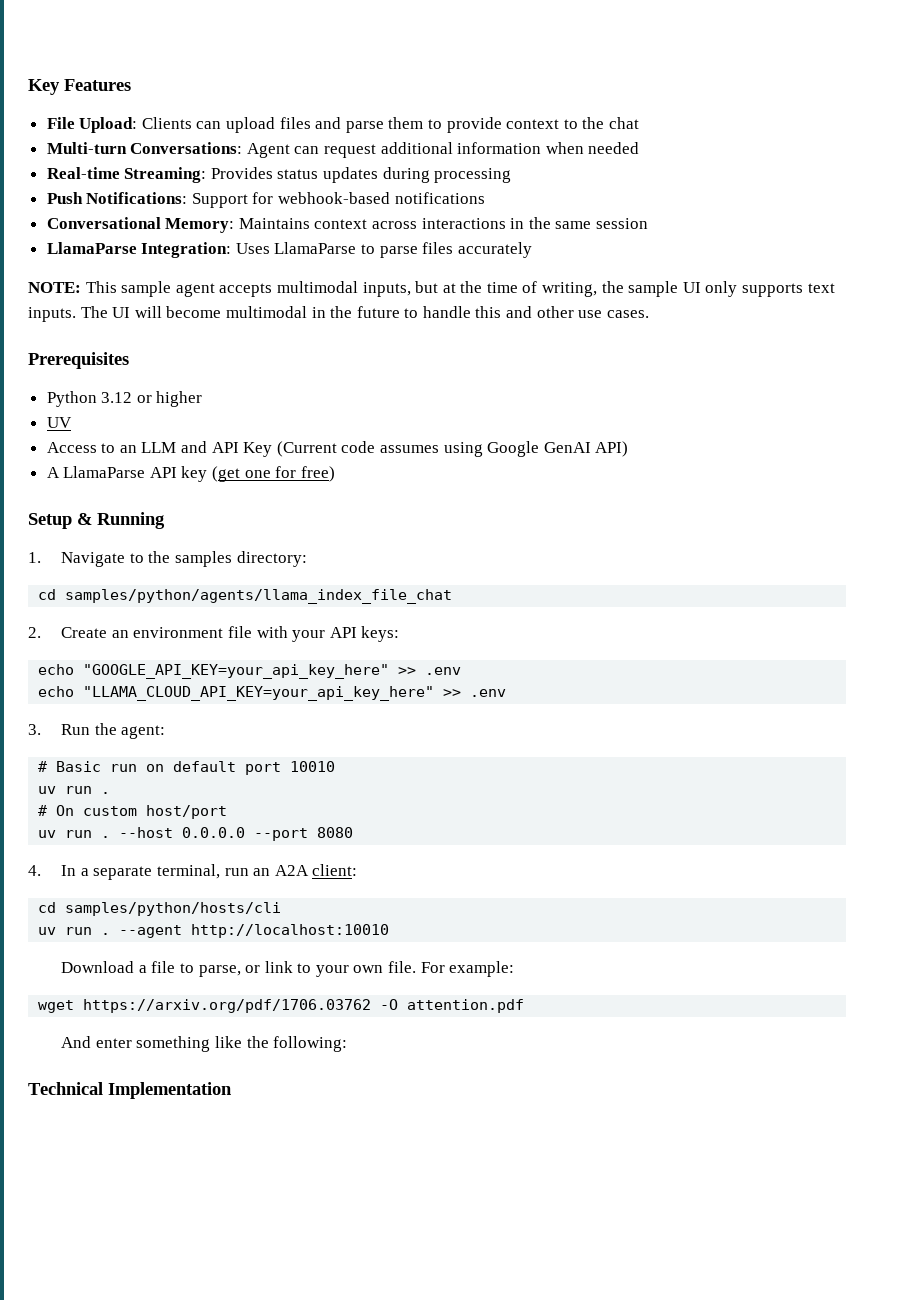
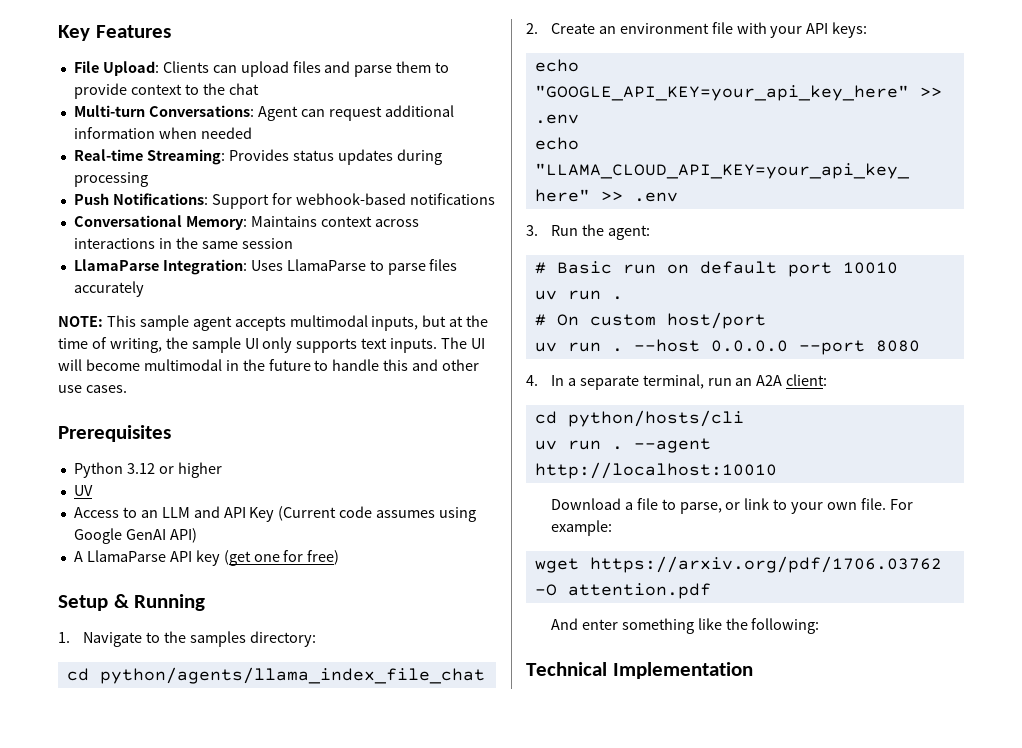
- cd samples/python/agents/llama_index_file_chat
+ cd python/agents/llama_index_file_chat
- cd samples/python/hosts/cli
+ cd python/hosts/cli

